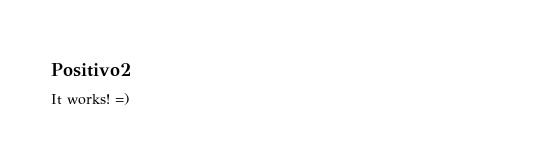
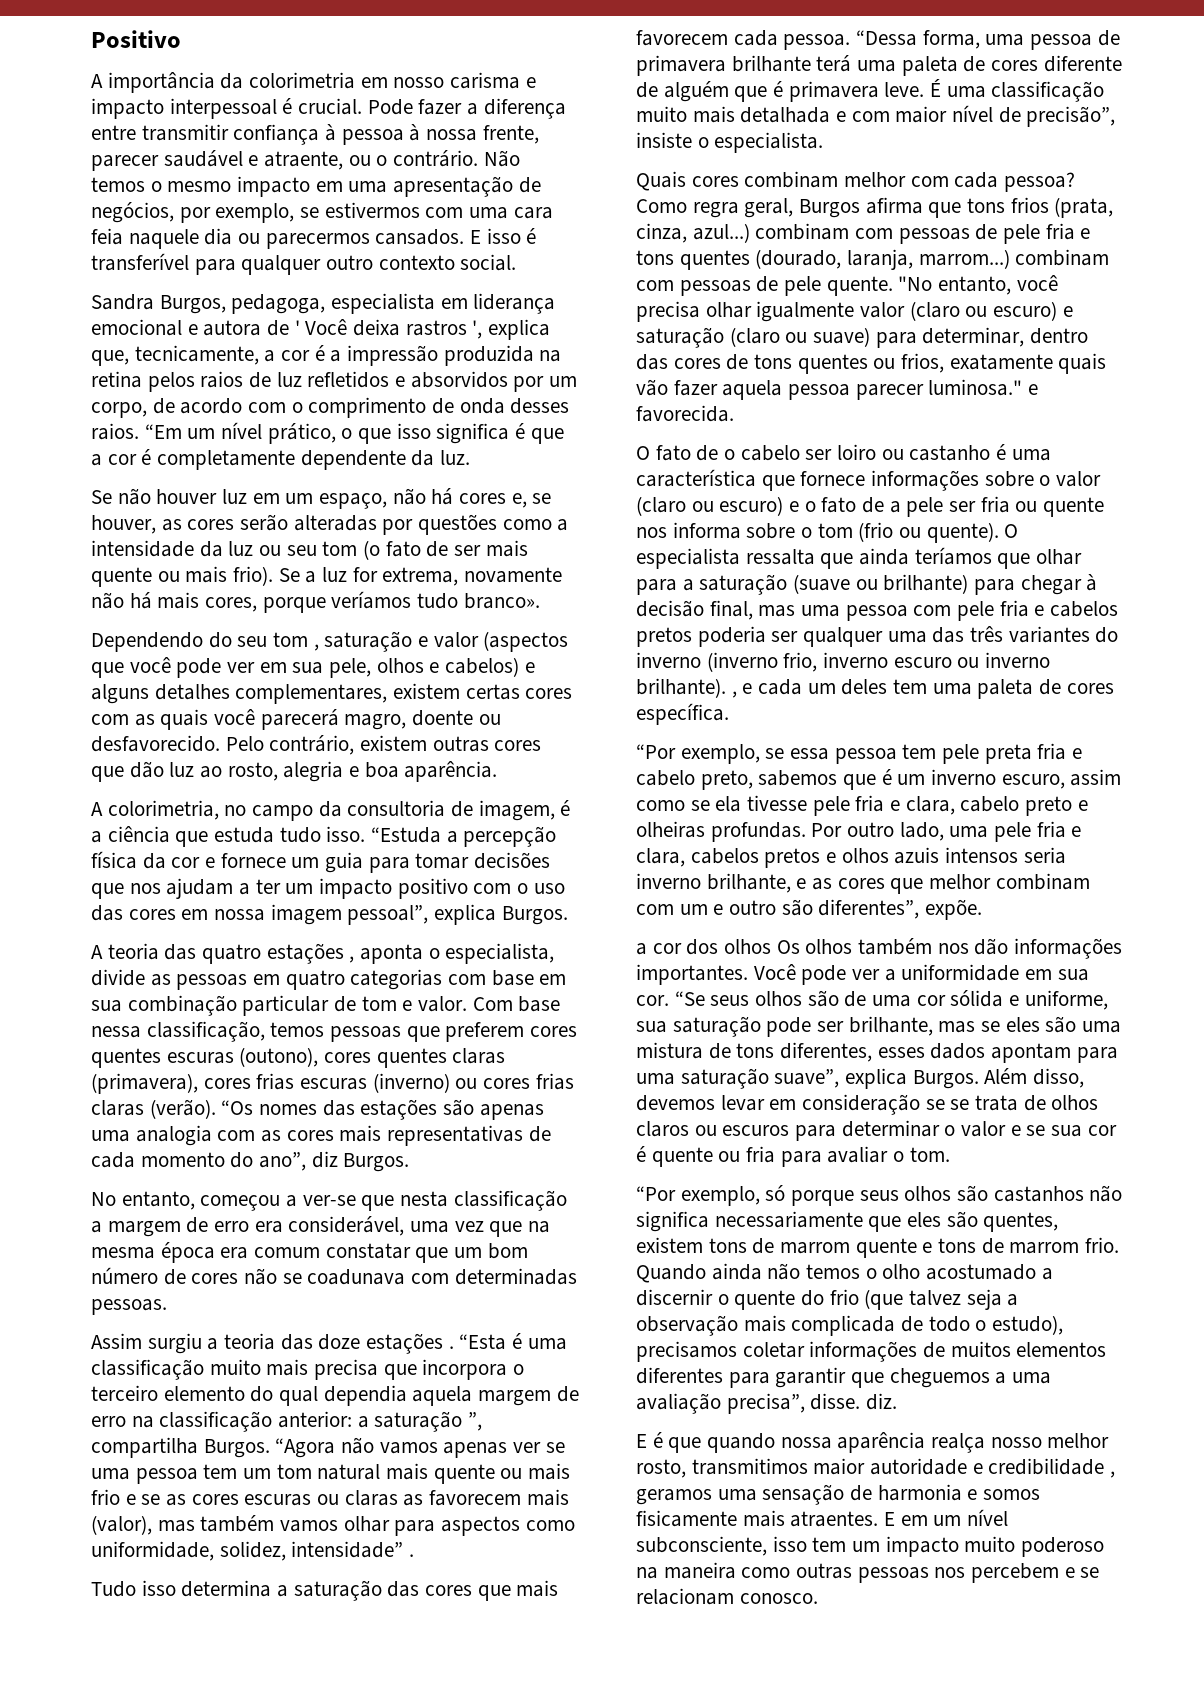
- Positivo2
- It works! =)
+ Positivo
+ A importância da colorimetria em nosso carisma e impacto interpessoal é crucial. Pode fazer a diferença entre transmitir confiança à pessoa à nossa frente, parecer saudável e atraente, ou o contrário. Não temos o mesmo impacto em uma apresentação de negócios, por exemplo, se estivermos com uma cara feia naquele dia ou parecermos cansados. E isso é transferível para qualquer outro contexto social.
+ Sandra Burgos, pedagoga, especialista em liderança emocional e autora de ' Você deixa rastros ', explica que, tecnicamente, a cor é a impressão produzida na retina pelos raios de luz refletidos e absorvidos por um corpo, de acordo com o comprimento de onda desses raios. “Em um nível prático, o que isso significa é que a cor é completamente dependente da luz.
+ Se não houver luz em um espaço, não há cores e, se houver, as cores serão alteradas por questões como a intensidade da luz ou seu tom (o fato de ser mais quente ou mais frio). Se a luz for extrema, novamente não há mais cores, porque veríamos tudo branco».
+ Dependendo do seu tom , saturação e valor (aspectos que você pode ver em sua pele, olhos e cabelos) e alguns detalhes complementares, existem certas cores com as quais você parecerá magro, doente ou desfavorecido. Pelo contrário, existem outras cores que dão luz ao rosto, alegria e boa aparência.
+ A colorimetria, no campo da consultoria de imagem, é a ciência que estuda tudo isso. “Estuda a percepção física da cor e fornece um guia para tomar decisões que nos ajudam a ter um impacto positivo com o uso das cores em nossa imagem pessoal”, explica Burgos.
+ A teoria das quatro estações , aponta o especialista, divide as pessoas em quatro categorias com base em sua combinação particular de tom e valor. Com base nessa classificação, temos pessoas que preferem cores quentes escuras (outono), cores quentes claras (primavera), cores frias escuras (inverno) ou cores frias claras (verão). “Os nomes das estações são apenas uma analogia com as cores mais representativas de cada momento do ano”, diz Burgos.
+ No entanto, começou a ver-se que nesta classificação a margem de erro era considerável, uma vez que na mesma época era comum constatar que um bom número de cores não se coadunava com determinadas pessoas.
+ Assim surgiu a teoria das doze estações . “Esta é uma classificação muito mais precisa que incorpora o terceiro elemento do qual dependia aquela margem de erro na classificação anterior: a saturação ”, compartilha Burgos. “Agora não vamos apenas ver se uma pessoa tem um tom natural mais quente ou mais frio e se as cores escuras ou claras as favorecem mais (valor), mas também vamos olhar para aspectos como uniformidade, solidez, intensidade” .
+ Tudo isso determina a saturação das cores que mais favorecem cada pessoa. “Dessa forma, uma pessoa de primavera brilhante terá uma paleta de cores diferente de alguém que é primavera leve. É uma classificação muito mais detalhada e com maior nível de precisão”, insiste o especialista.
+ Quais cores combinam melhor com cada pessoa? Como regra geral, Burgos afirma que tons frios (prata, cinza, azul...) combinam com pessoas de pele fria e tons quentes (dourado, laranja, marrom...) combinam com pessoas de pele quente. "No entanto, você precisa olhar igualmente valor (claro ou escuro) e saturação (claro ou suave) para determinar, dentro das cores de tons quentes ou frios, exatamente quais vão fazer aquela pessoa parecer luminosa." e favorecida.
+ O fato de o cabelo ser loiro ou castanho é uma característica que fornece informações sobre o valor (claro ou escuro) e o fato de a pele ser fria ou quente nos informa sobre o tom (frio ou quente). O especialista ressalta que ainda teríamos que olhar para a saturação (suave ou brilhante) para chegar à decisão final, mas uma pessoa com pele fria e cabelos pretos poderia ser qualquer uma das três variantes do inverno (inverno frio, inverno escuro ou inverno brilhante). , e cada um deles tem uma paleta de cores específica.
+ “Por exemplo, se essa pessoa tem pele preta fria e cabelo preto, sabemos que é um inverno escuro, assim como se ela tivesse pele fria e clara, cabelo preto e olheiras profundas. Por outro lado, uma pele fria e clara, cabelos pretos e olhos azuis intensos seria inverno brilhante, e as cores que melhor combinam com um e outro são diferentes”, expõe.
+ a cor dos olhos Os olhos também nos dão informações importantes. Você pode ver a uniformidade em sua cor. “Se seus olhos são de uma cor sólida e uniforme, sua saturação pode ser brilhante, mas se eles são uma mistura de tons diferentes, esses dados apontam para uma saturação suave”, explica Burgos. Além disso, devemos levar em consideração se se trata de olhos claros ou escuros para determinar o valor e se sua cor é quente ou fria para avaliar o tom.
+ “Por exemplo, só porque seus olhos são castanhos não significa necessariamente que eles são quentes, existem tons de marrom quente e tons de marrom frio. Quando ainda não temos o olho acostumado a discernir o quente do frio (que talvez seja a observação mais complicada de todo o estudo), precisamos coletar informações de muitos elementos diferentes para garantir que cheguemos a uma avaliação precisa”, disse. diz.
+ E é que quando nossa aparência realça nosso melhor rosto, transmitimos maior autoridade e credibilidade , geramos uma sensação de harmonia e somos fisicamente mais atraentes. E em um nível subconsciente, isso tem um impacto muito poderoso na maneira como outras pessoas nos percebem e se relacionam conosco.

